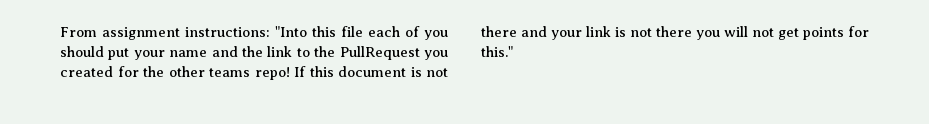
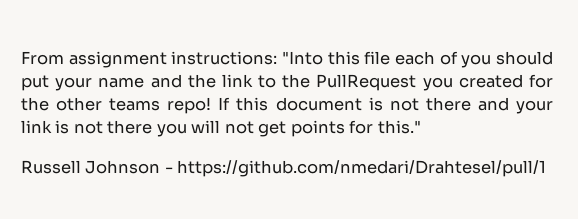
+ Russell Johnson - https://github.com/nmedari/Drahtesel/pull/1

